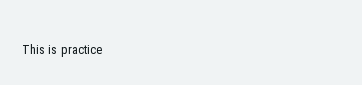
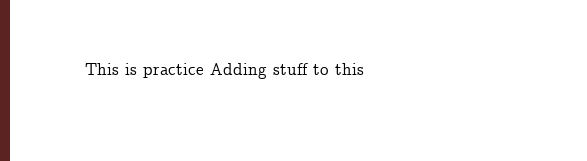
- This is practice
+ This is practice Adding stuff to this

